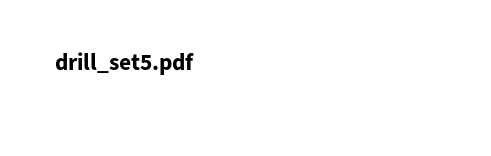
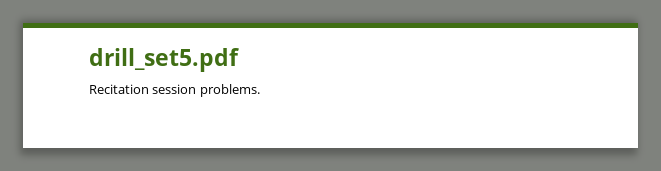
+ Recitation session problems.

